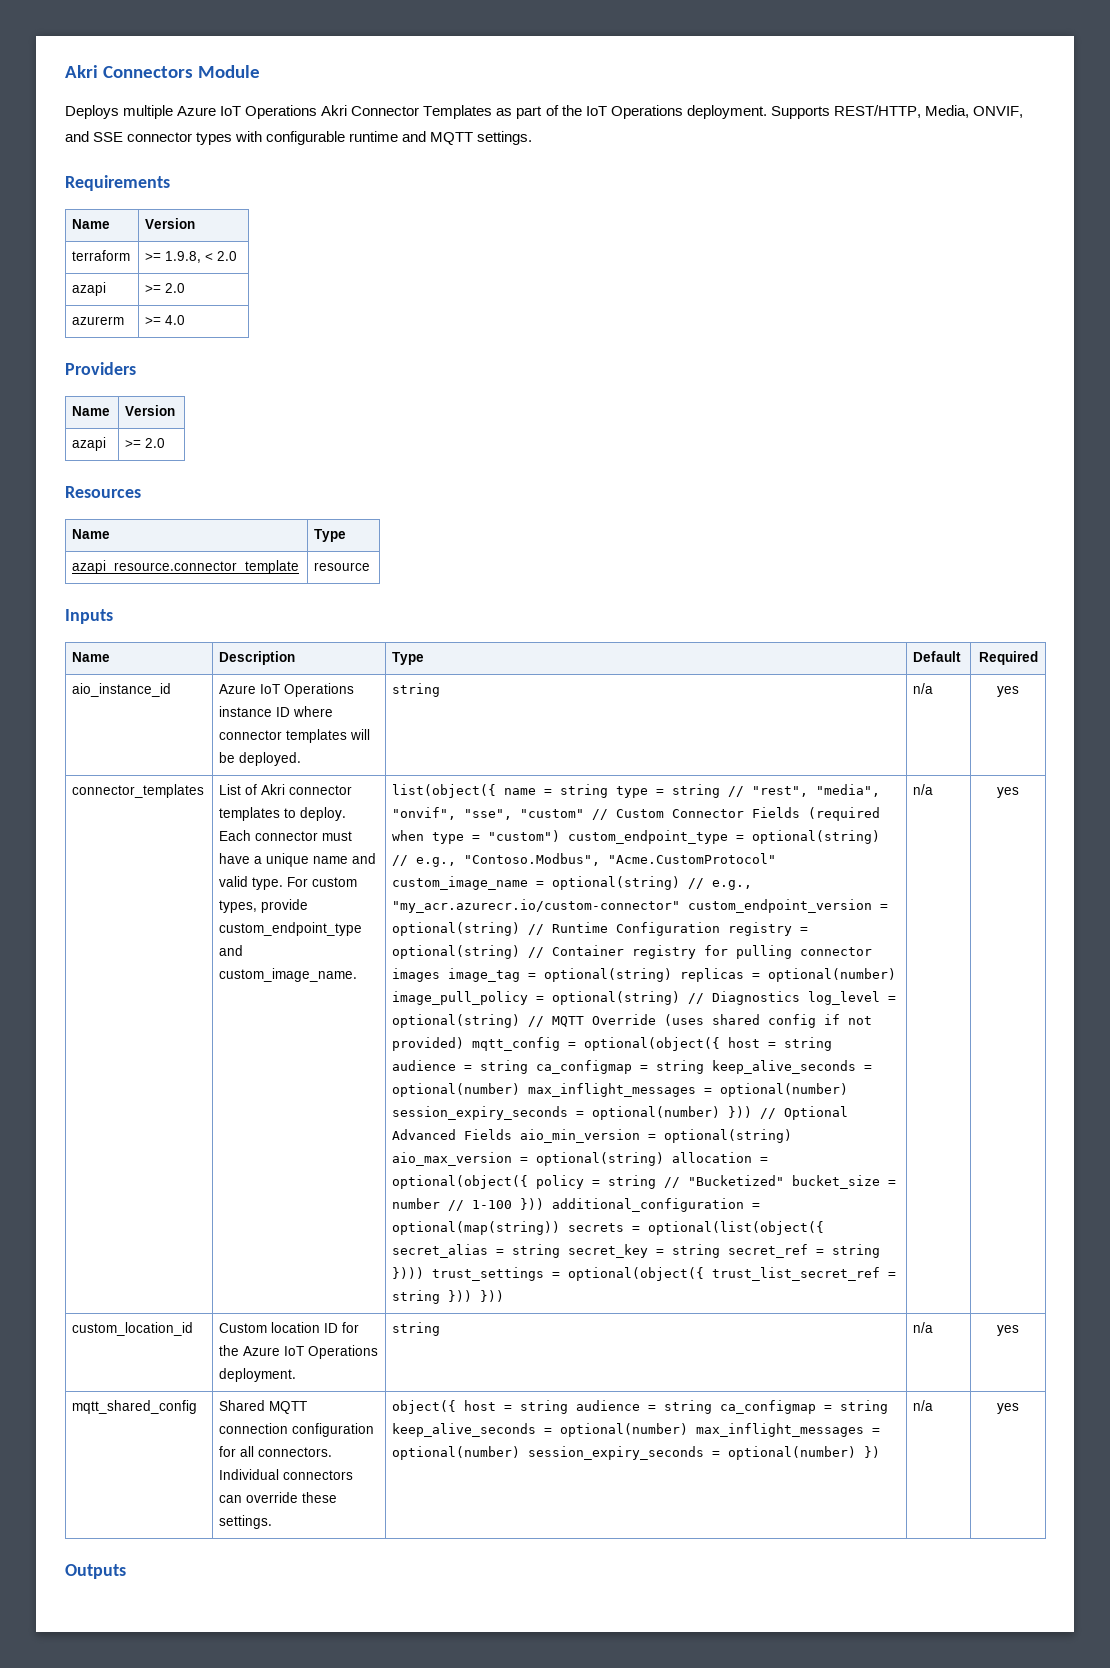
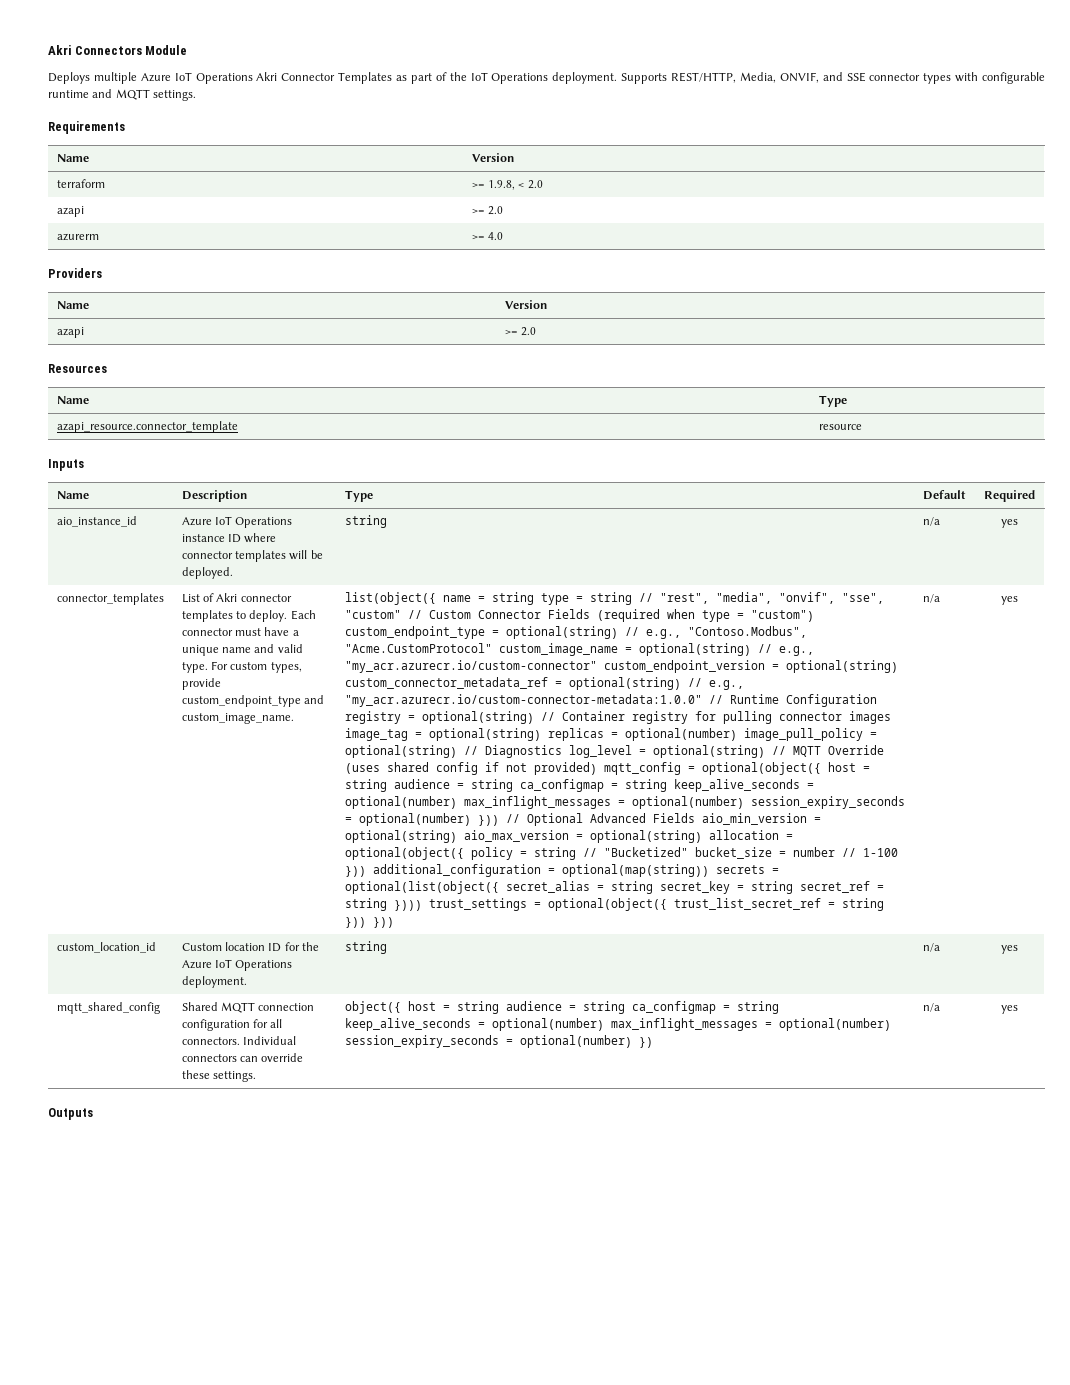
- list(object({ name = string type = string // "rest", "media", "onvif", "sse", "custom" // Custom Connector Fields (required when type = "custom") custom_endpoint_type = optional(string) // e.g., "Contoso.Modbus", "Acme.CustomProtocol" custom_image_name = optional(string) // e.g., "my_acr.azurecr.io/custom-connector" custom_endpoint_version = optional(string) // Runtime Configuration registry = optional(string) // Container registry for pulling connector images image_tag = optional(string) replicas = optional(number) image_pull_policy = optional(string) // Diagnostics log_level = optional(string) // MQTT Override (uses shared config if not provided) mqtt_config = optional(object({ host = string audience = string ca_configmap = string keep_alive_seconds = optional(number) max_inflight_messages = optional(number) session_expiry_seconds = optional(number) })) // Optional Advanced Fields aio_min_version = optional(string) aio_max_version = optional(string) allocation = optional(object({ policy = string // "Bucketized" bucket_size = number // 1-100 })) additional_configuration = optional(map(string)) secrets = optional(list(object({ secret_alias = string secret_key = string secret_ref = string }))) trust_settings = optional(object({ trust_list_secret_ref = string })) }))
+ list(object({ name = string type = string // "rest", "media", "onvif", "sse", "custom" // Custom Connector Fields (required when type = "custom") custom_endpoint_type = optional(string) // e.g., "Contoso.Modbus", "Acme.CustomProtocol" custom_image_name = optional(string) // e.g., "my_acr.azurecr.io/custom-connector" custom_endpoint_version = optional(string) custom_connector_metadata_ref = optional(string) // e.g., "my_acr.azurecr.io/custom-connector-metadata:1.0.0" // Runtime Configuration registry = optional(string) // Container registry for pulling connector images image_tag = optional(string) replicas = optional(number) image_pull_policy = optional(string) // Diagnostics log_level = optional(string) // MQTT Override (uses shared config if not provided) mqtt_config = optional(object({ host = string audience = string ca_configmap = string keep_alive_seconds = optional(number) max_inflight_messages = optional(number) session_expiry_seconds = optional(number) })) // Optional Advanced Fields aio_min_version = optional(string) aio_max_version = optional(string) allocation = optional(object({ policy = string // "Bucketized" bucket_size = number // 1-100 })) additional_configuration = optional(map(string)) secrets = optional(list(object({ secret_alias = string secret_key = string secret_ref = string }))) trust_settings = optional(object({ trust_list_secret_ref = string })) }))

